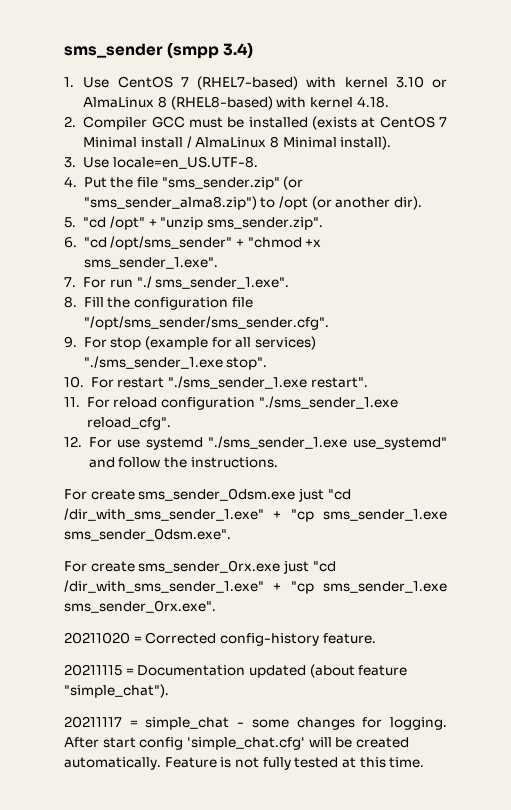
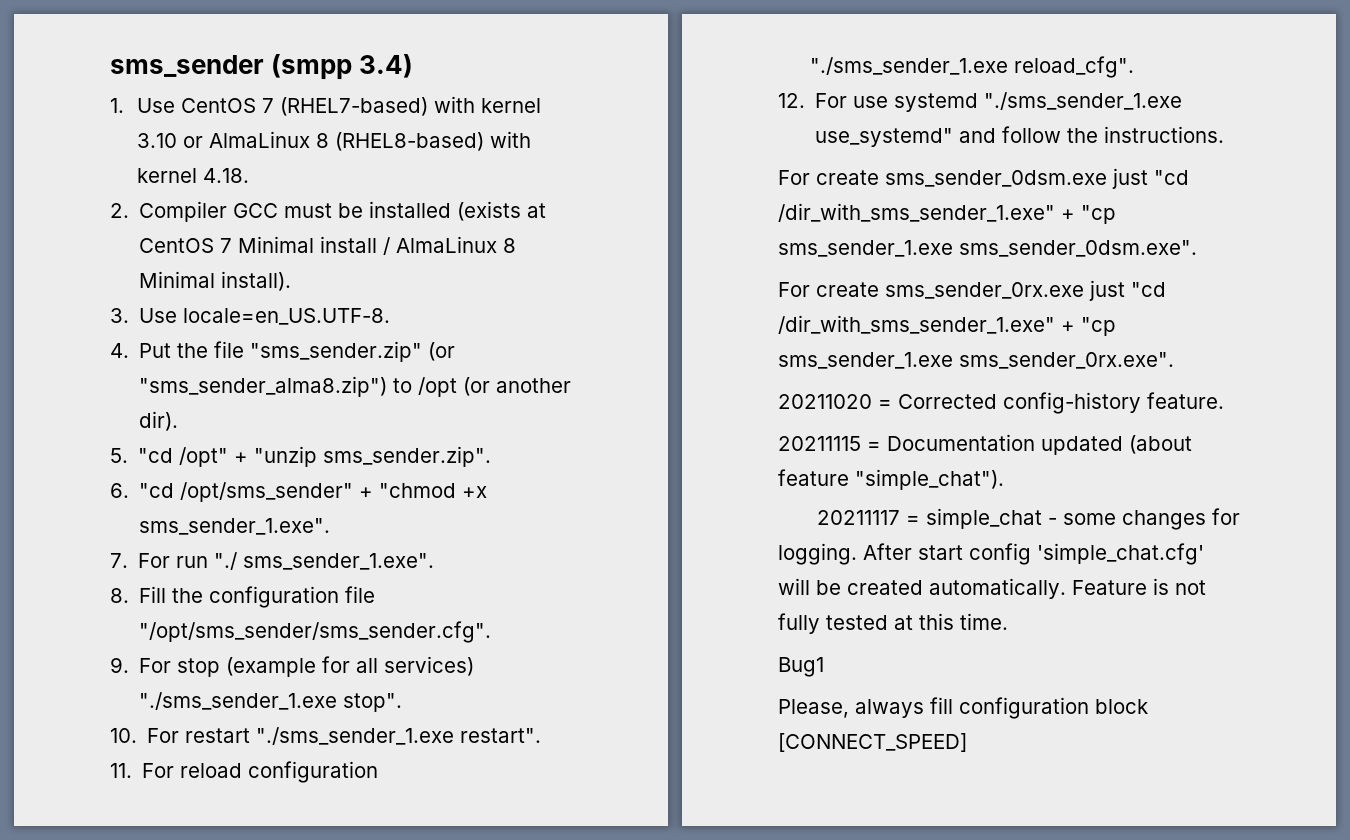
+ Bug1
+ Please, always fill configuration block [CONNECT_SPEED]

